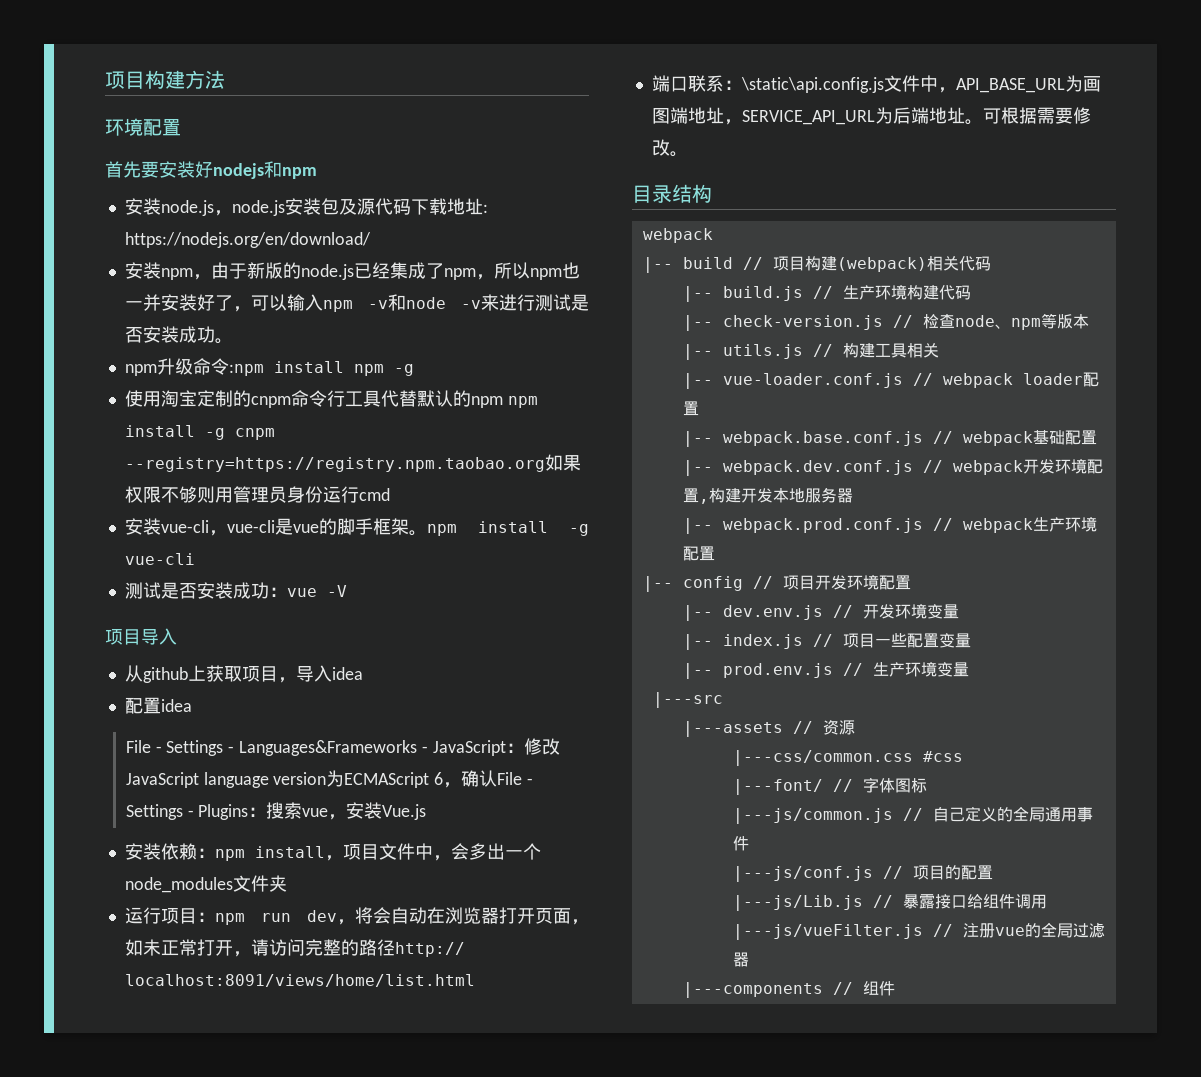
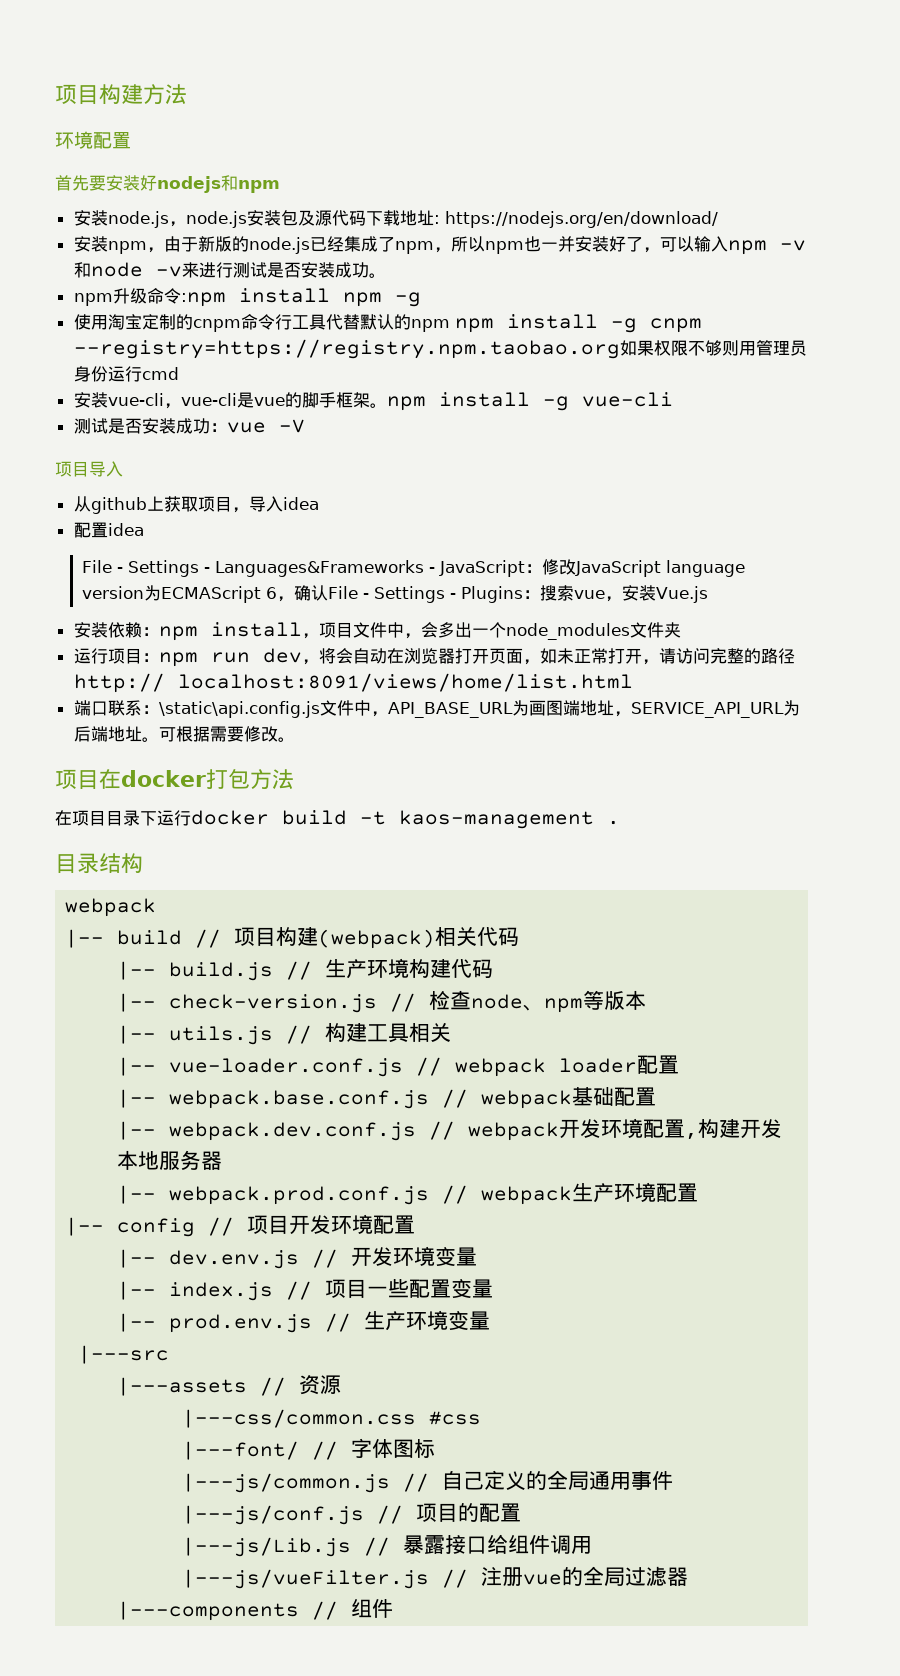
+ 项目在docker打包方法
+ 在项目目录下运行docker build -t kaos-management .

